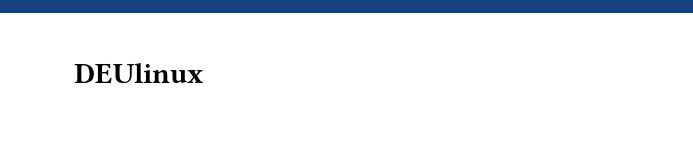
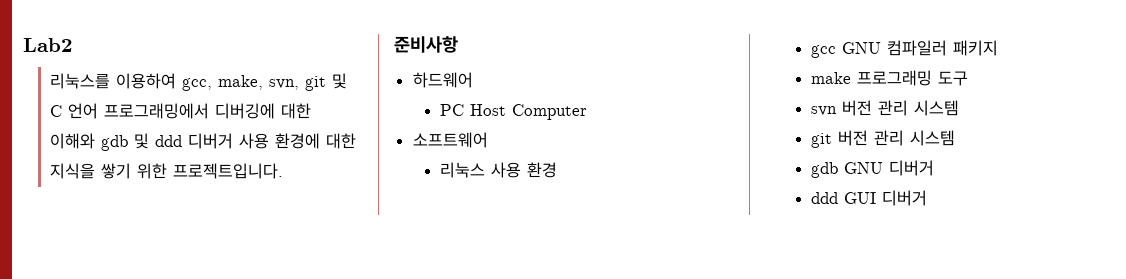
- DEUlinux
+ Lab2
+ 리눅스를 이용하여 gcc, make, svn, git 및 C 언어 프로그래밍에서 디버깅에 대한 이해와 gdb 및 ddd 디버거 사용 환경에 대한 지식을 쌓기 위한 프로젝트입니다.
+ 준비사항
+ 하드웨어
+ PC Host Computer
+ 소프트웨어
+ 리눅스 사용 환경
+ gcc GNU 컴파일러 패키지
+ make 프로그래밍 도구
+ svn 버전 관리 시스템
+ git 버전 관리 시스템
+ gdb GNU 디버거
+ ddd GUI 디버거

